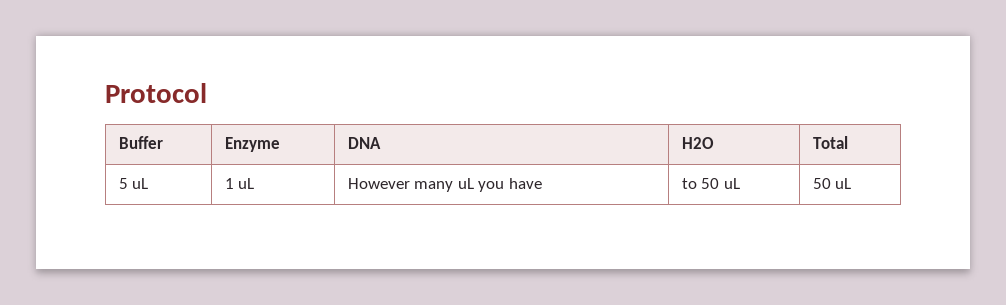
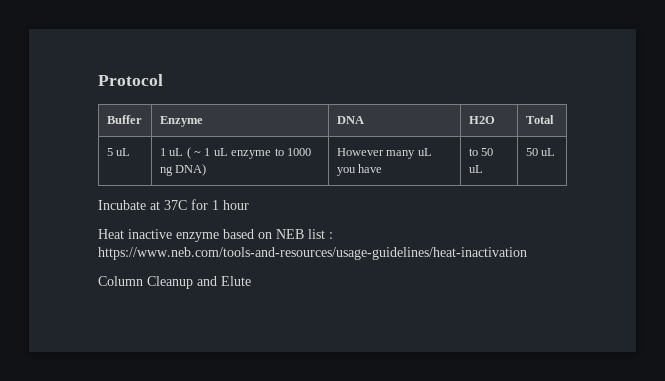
- 5 uL | 1 uL | However many uL you have | to 50 uL | 50 uL
+ 5 uL | 1 uL ( ~ 1 uL enzyme to 1000 ng DNA) | However many uL you have | to 50 uL | 50 uL
+ Incubate at 37C for 1 hour
+ Heat inactive enzyme based on NEB list : https://www.neb.com/tools-and-resources/usage-guidelines/heat-inactivation
+ Column Cleanup and Elute

